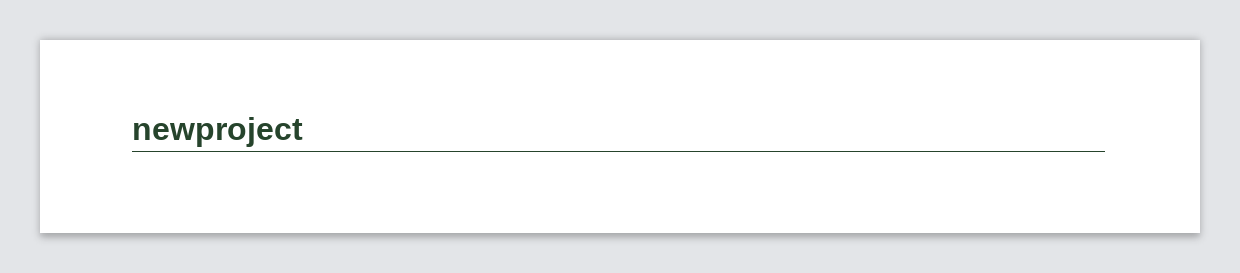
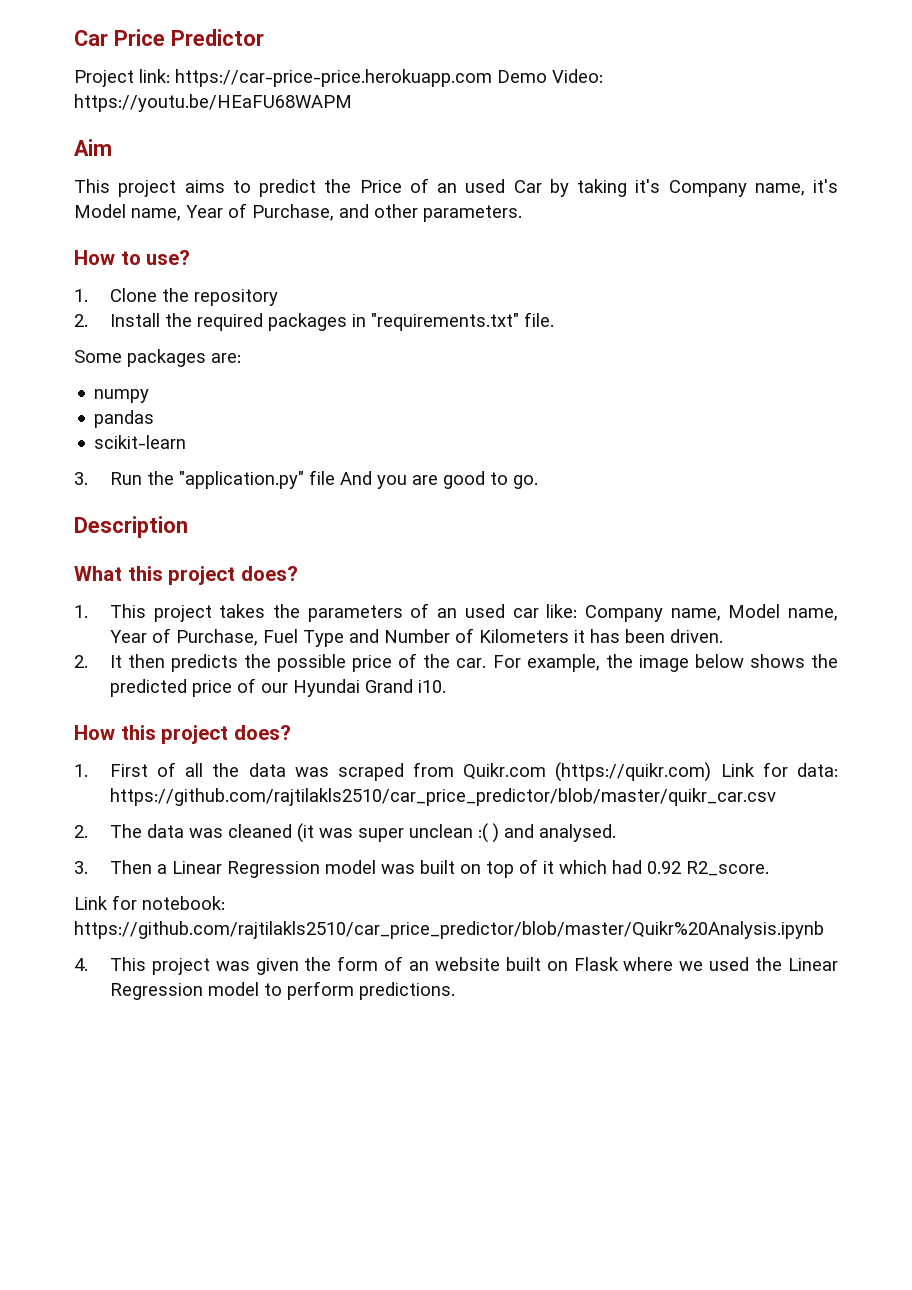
- newproject
+ Car Price Predictor
+ Project link: https://car-price-price.herokuapp.com Demo Video: https://youtu.be/HEaFU68WAPM
+ Aim
+ This project aims to predict the Price of an used Car by taking it's Company name, it's Model name, Year of Purchase, and other parameters.
+ How to use?
+ 1. Clone the repository
+ 2. Install the required packages in "requirements.txt" file.
+ Some packages are:
+ numpy
+ pandas
+ scikit-learn
+ 3. Run the "application.py" file And you are good to go.
+ Description
+ What this project does?
+ 1. This project takes the parameters of an used car like: Company name, Model name, Year of Purchase, Fuel Type and Number of Kilometers it has been driven.
+ 2. It then predicts the possible price of the car. For example, the image below shows the predicted price of our Hyundai Grand i10.
+ How this project does?
+ 1. First of all the data was scraped from Quikr.com (https://quikr.com) Link for data: https://github.com/rajtilakls2510/car_price_predictor/blob/master/quikr_car.csv
+ 2. The data was cleaned (it was super unclean :( ) and analysed.
+ 3. Then a Linear Regression model was built on top of it which had 0.92 R2_score.
+ Link for notebook: https://github.com/rajtilakls2510/car_price_predictor/blob/master/Quikr%20Analysis.ipynb
+ 4. This project was given the form of an website built on Flask where we used the Linear Regression model to perform predictions.

